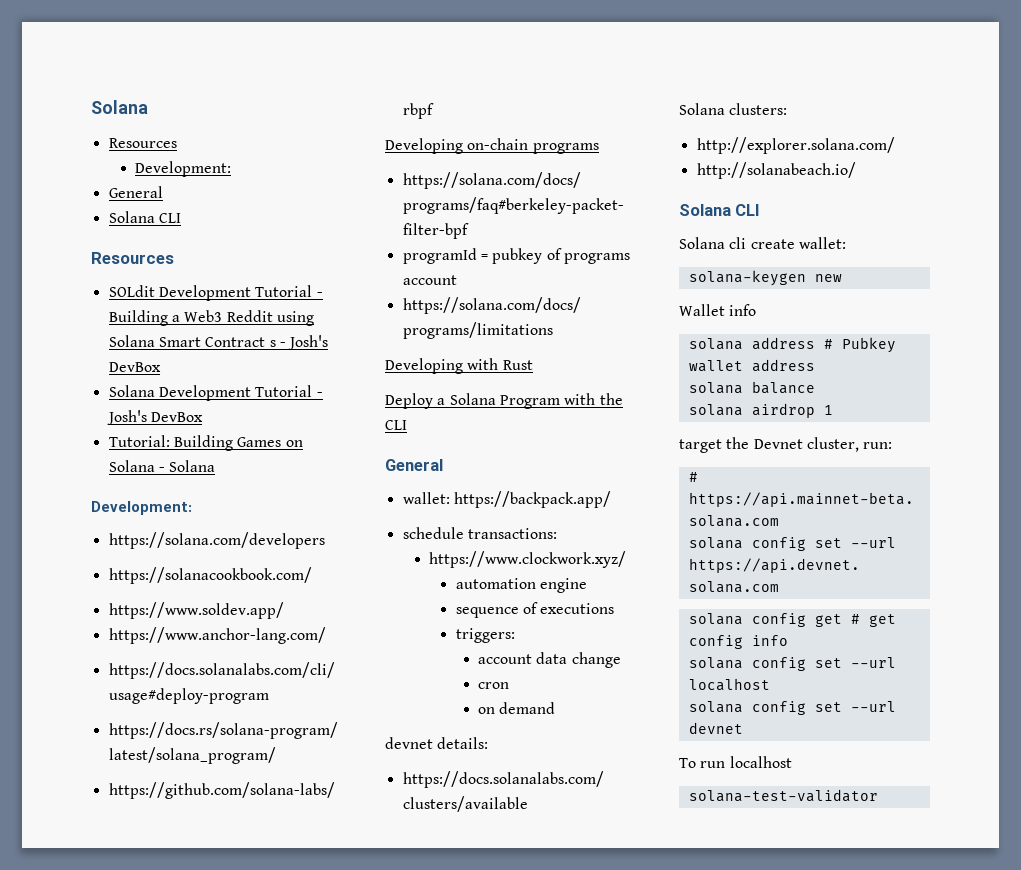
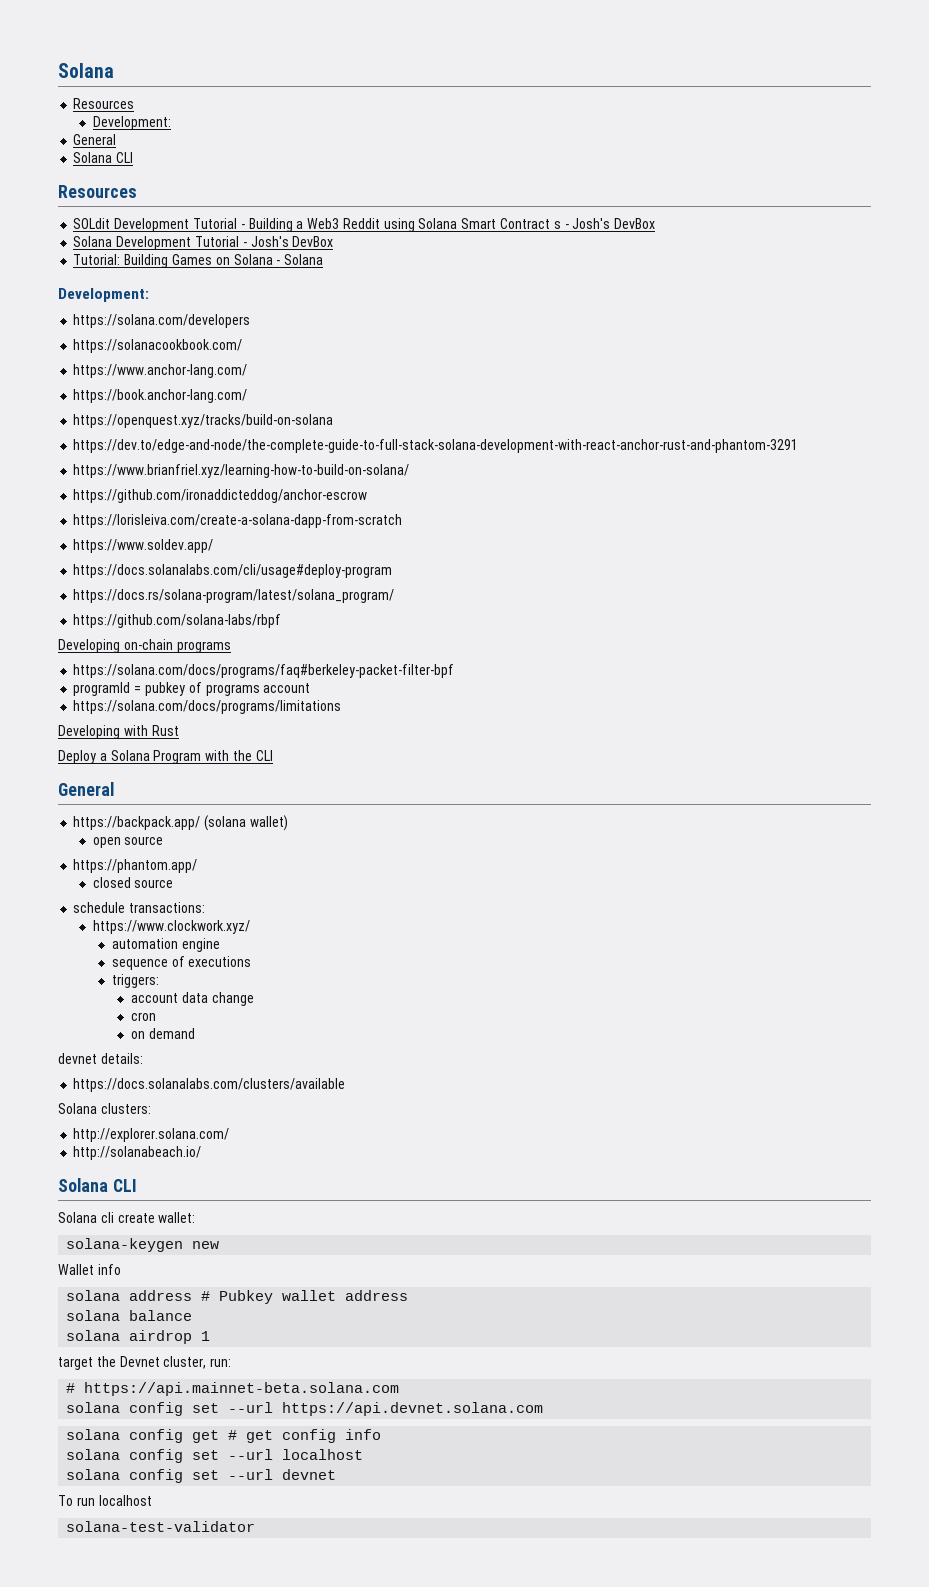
+ https://www.anchor-lang.com/
+ https://book.anchor-lang.com/
+ https://openquest.xyz/tracks/build-on-solana
+ https://dev.to/edge-and-node/the-complete-guide-to-full-stack-solana-development-with-react-anchor-rust-and-phantom-3291
+ https://www.brianfriel.xyz/learning-how-to-build-on-solana/
+ https://github.com/ironaddicteddog/anchor-escrow
+ https://lorisleiva.com/create-a-solana-dapp-from-scratch
- https://www.anchor-lang.com/
- wallet: https://backpack.app/
+ https://backpack.app/ (solana wallet)
+ open source
+ https://phantom.app/
+ closed source

